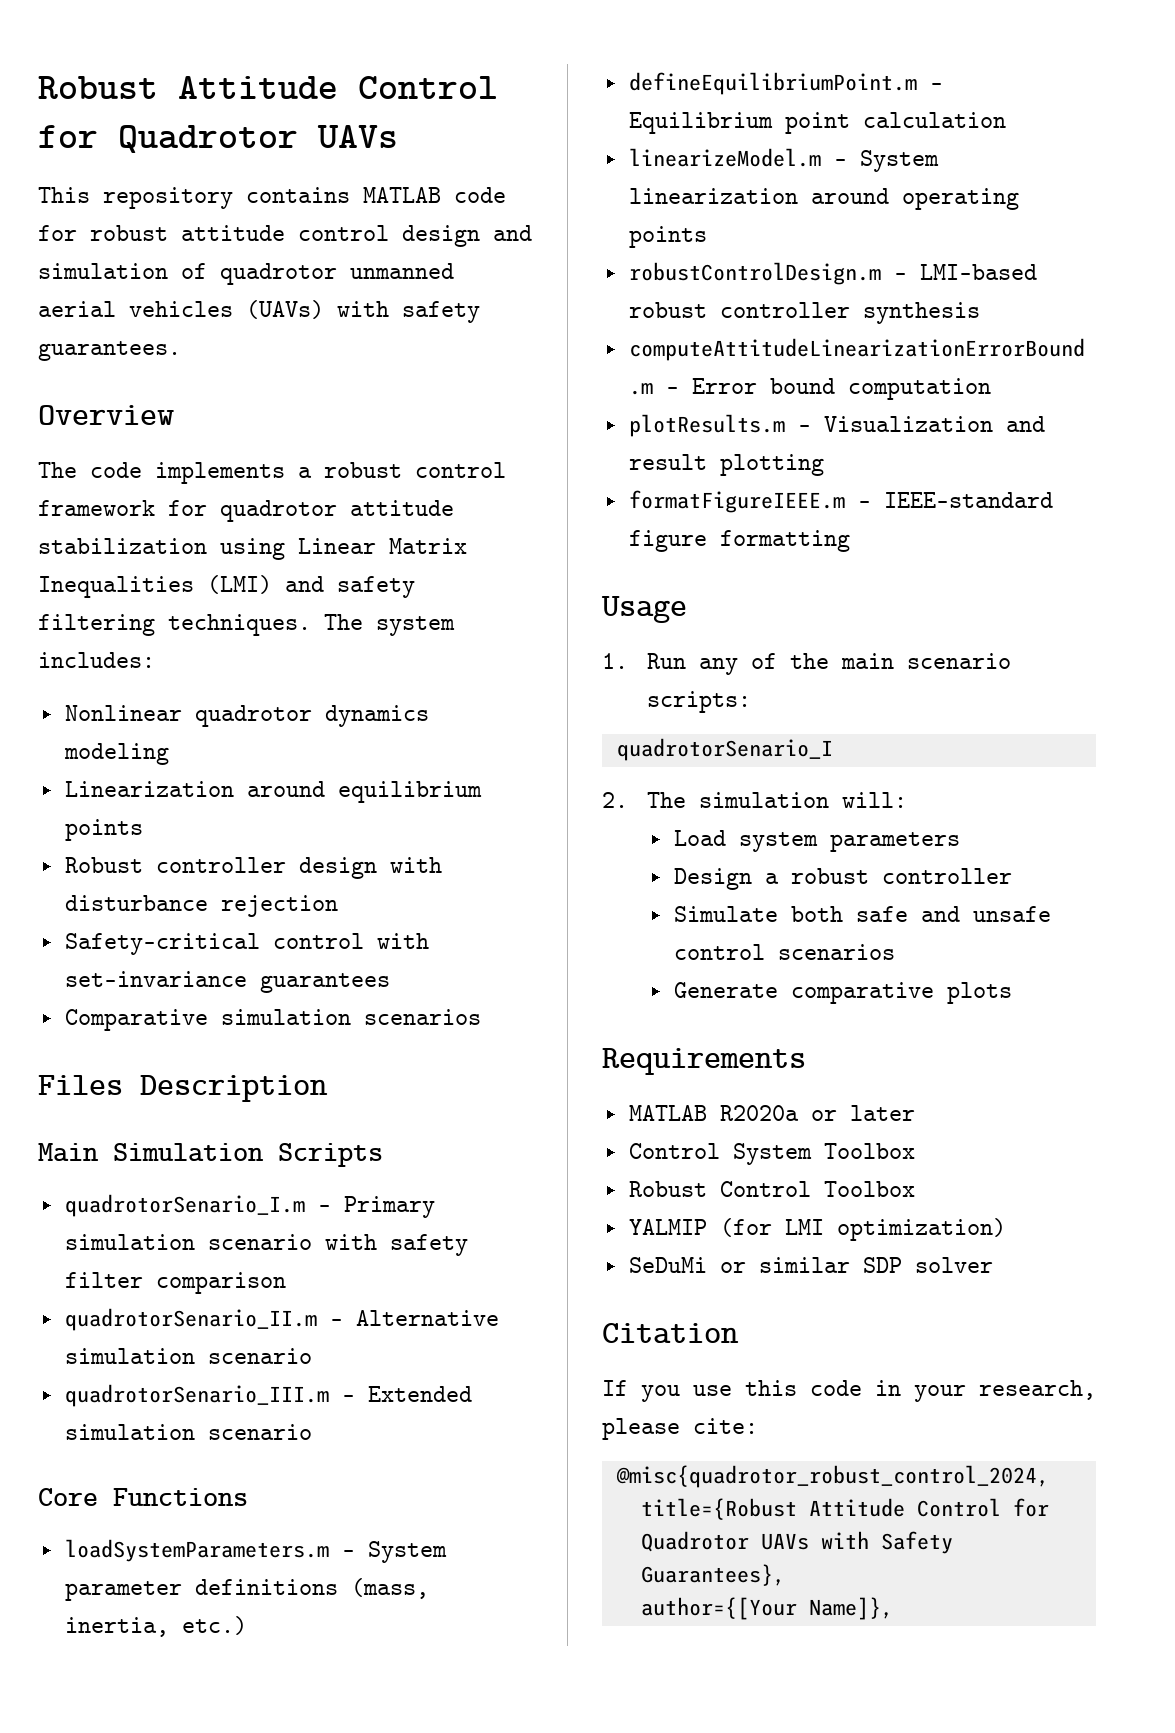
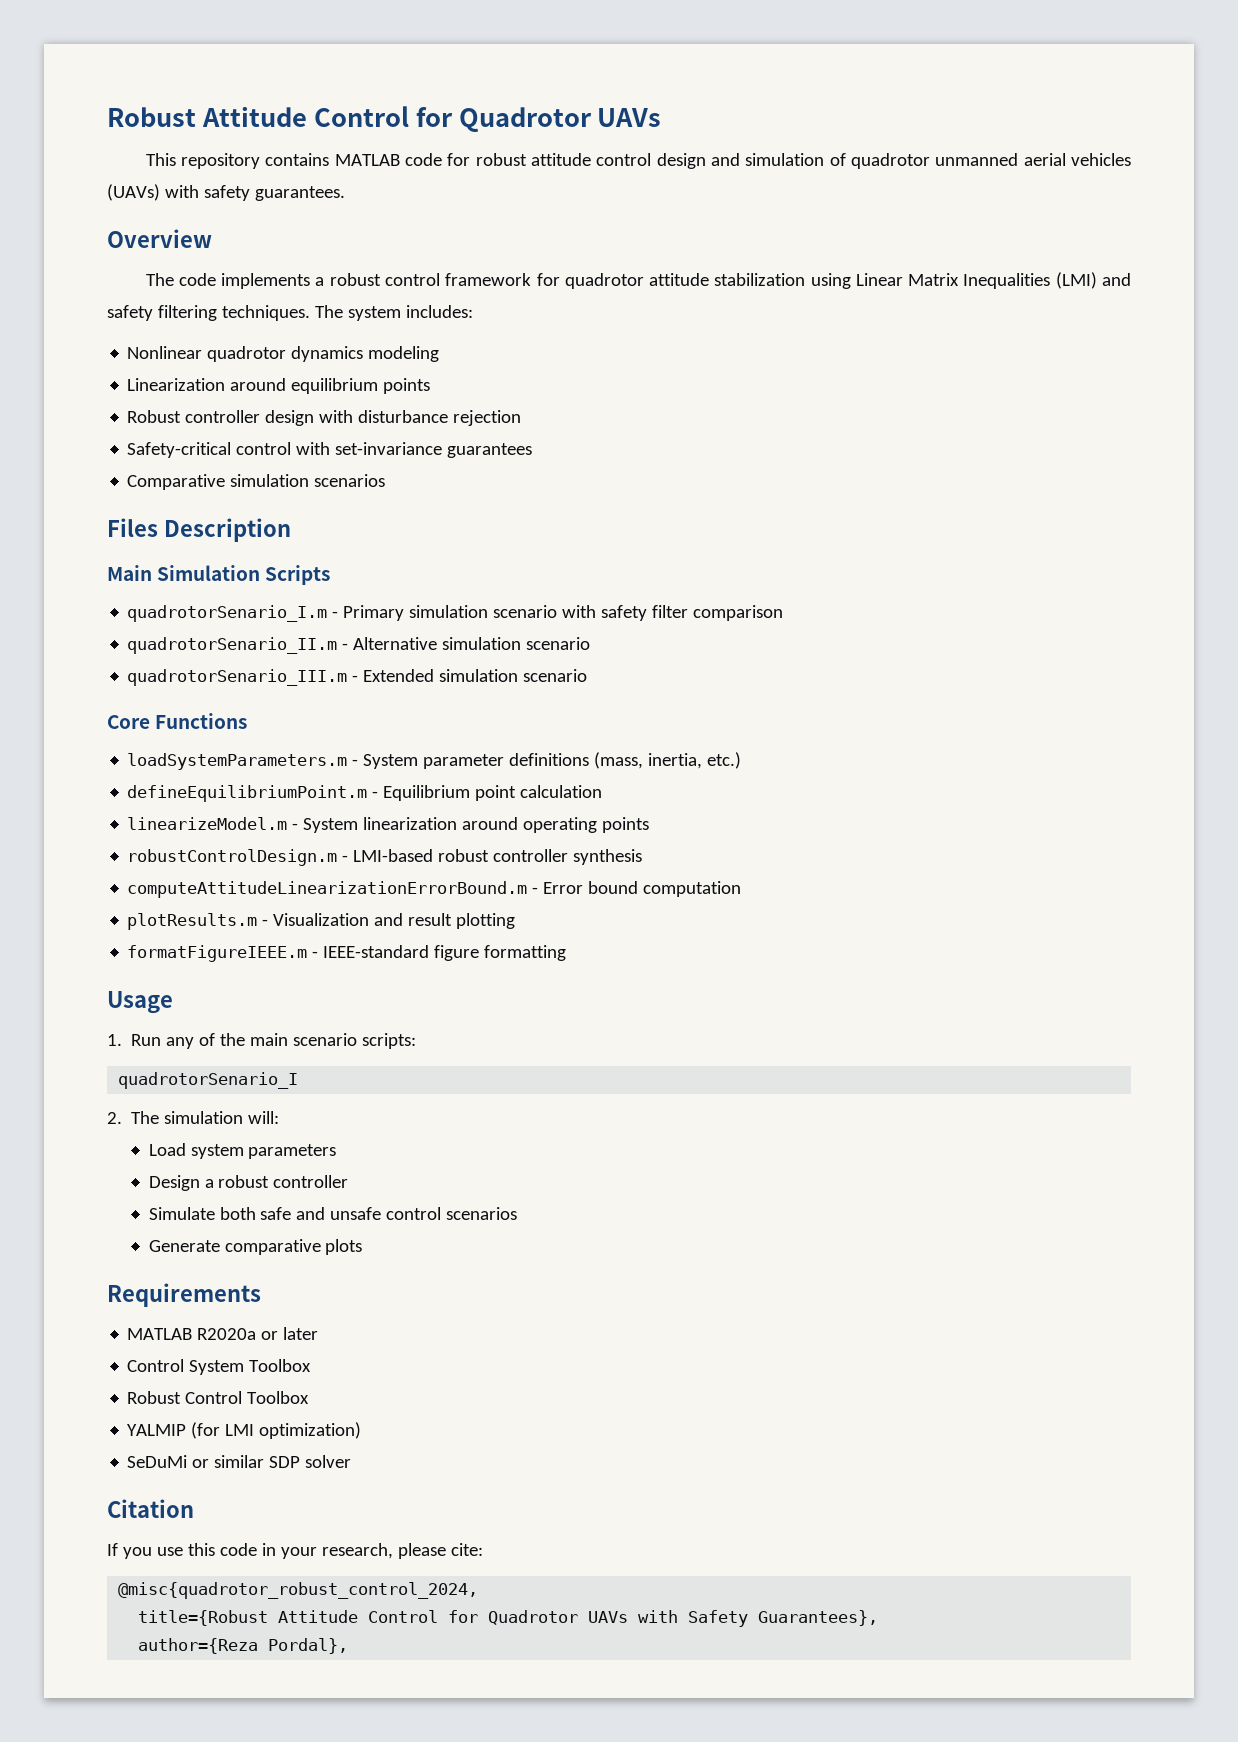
- author={[Your Name]},
+ author={Reza Pordal},

